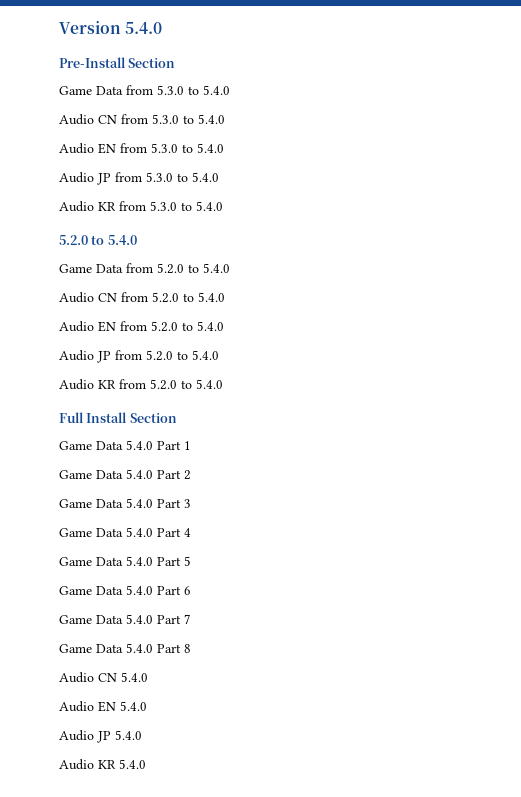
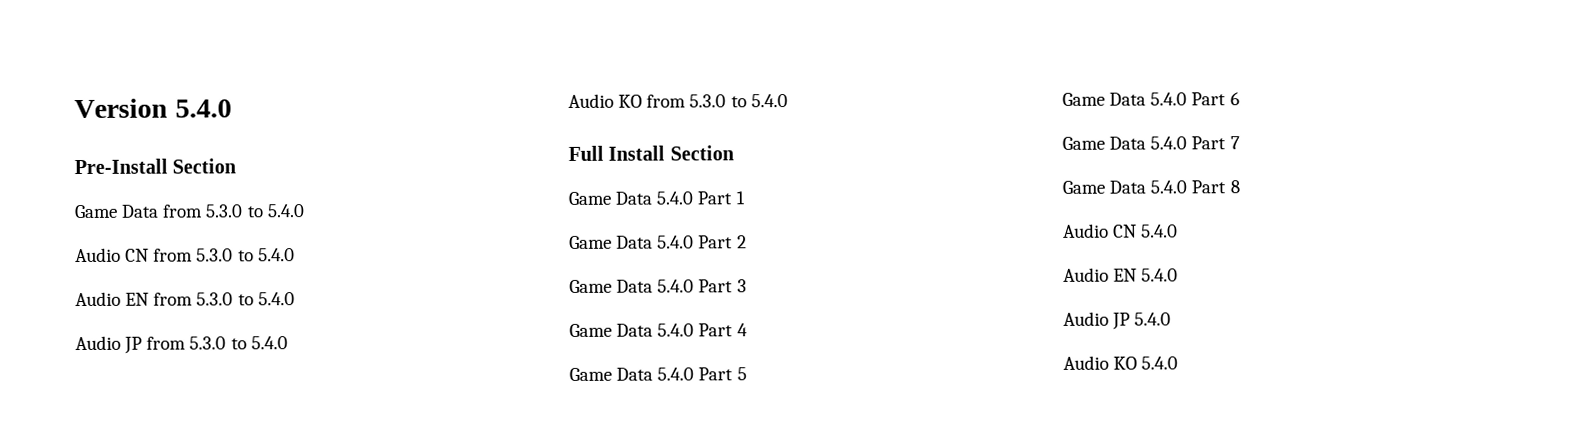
- Audio KR from 5.3.0 to 5.4.0
- 5.2.0 to 5.4.0
- Game Data from 5.2.0 to 5.4.0
- Audio CN from 5.2.0 to 5.4.0
- Audio EN from 5.2.0 to 5.4.0
- Audio JP from 5.2.0 to 5.4.0
- Audio KR from 5.2.0 to 5.4.0
+ Audio KO from 5.3.0 to 5.4.0
- Audio KR 5.4.0
+ Audio KO 5.4.0

